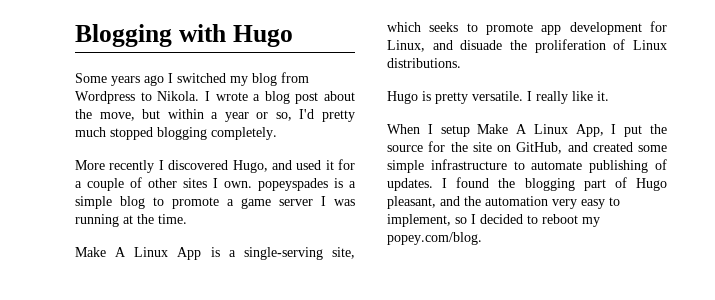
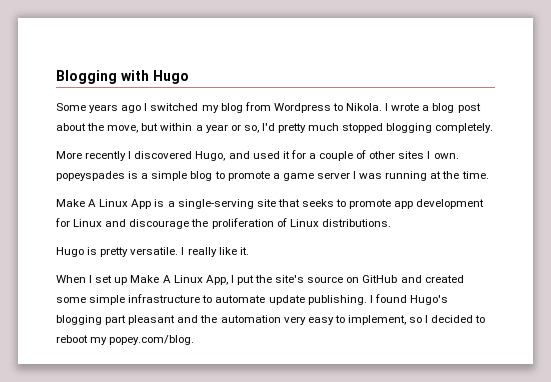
- Make A Linux App is a single-serving site, which seeks to promote app development for Linux, and disuade the proliferation of Linux distributions.
+ Make A Linux App is a single-serving site that seeks to promote app development for Linux and discourage the proliferation of Linux distributions.
- When I setup Make A Linux App, I put the source for the site on GitHub, and created some simple infrastructure to automate publishing of updates.
+ When I set up Make A Linux App, I put the site's source on GitHub and created some simple infrastructure to automate update publishing.
- I found the blogging part of Hugo pleasant, and the automation very easy to implement, so I decided to reboot my popey.com/blog.
+ I found Hugo's blogging part pleasant and the automation very easy to implement, so I decided to reboot my popey.com/blog.

